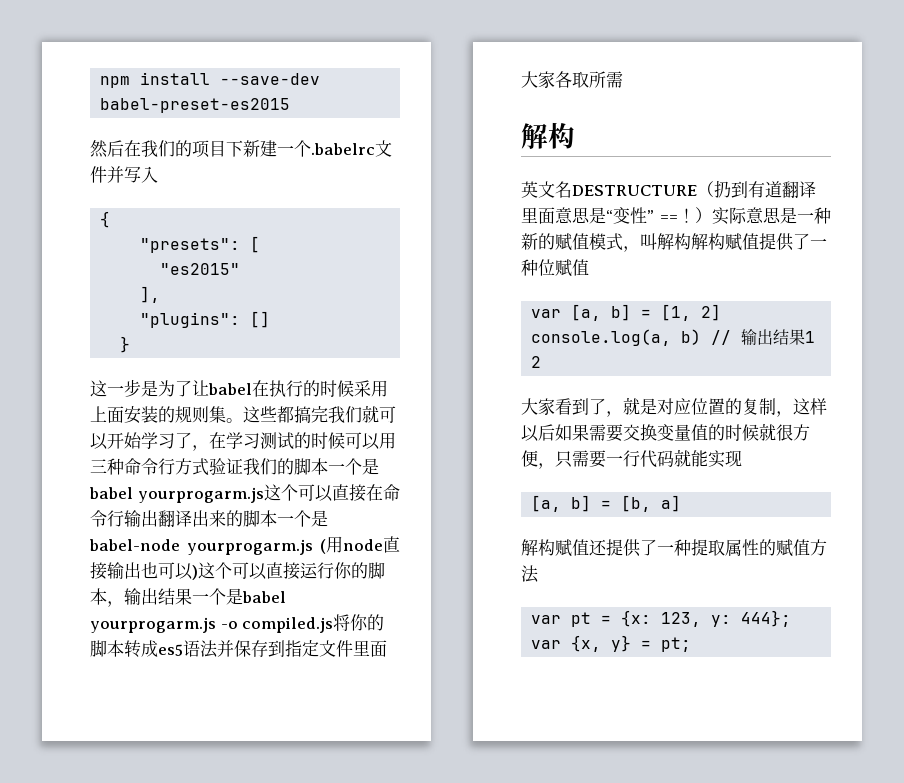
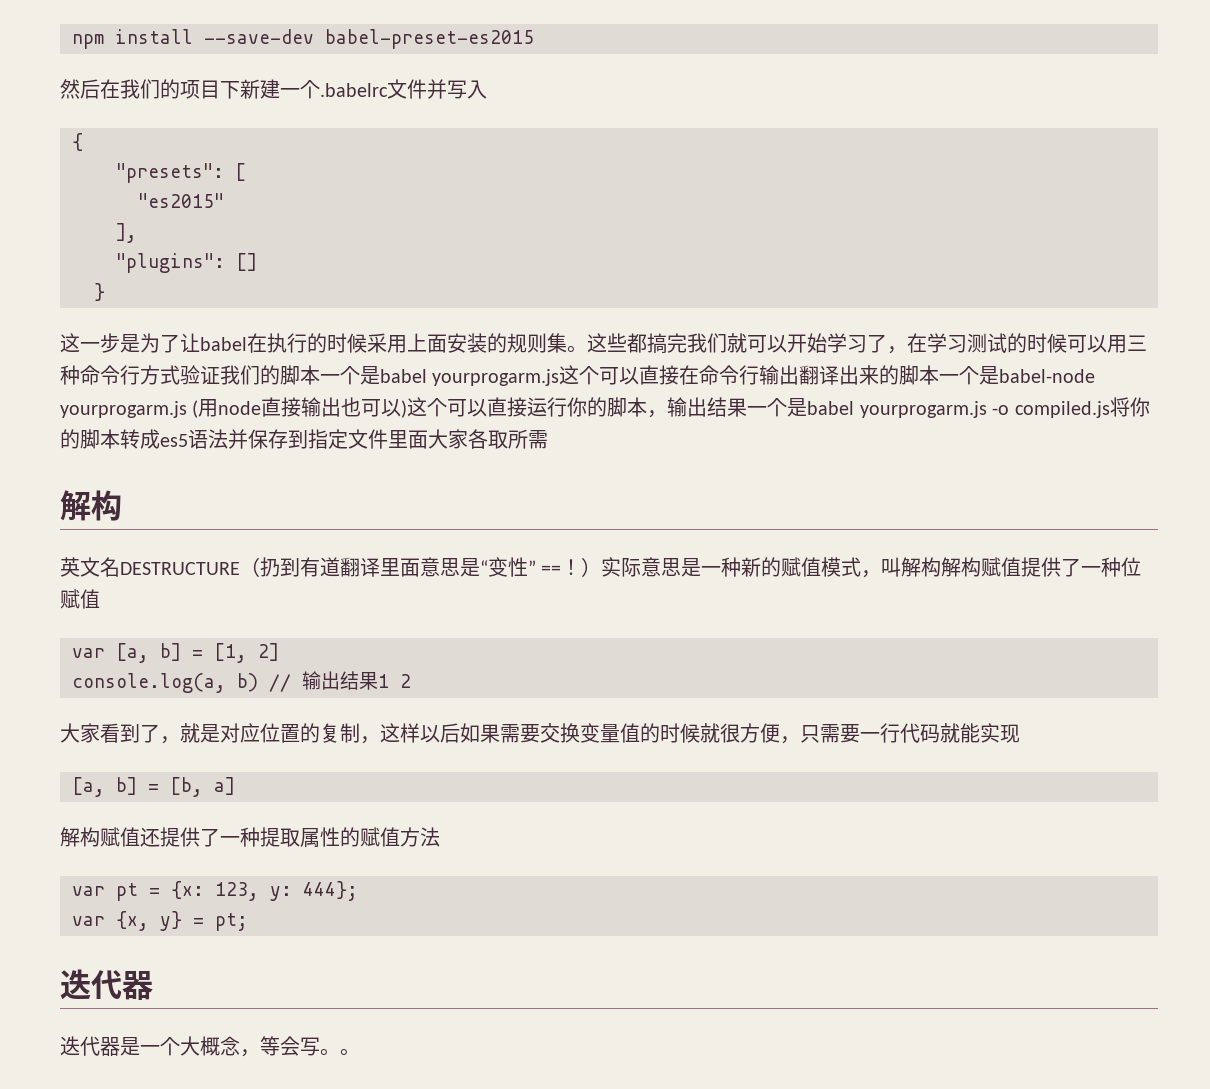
  var {x, y} = pt;
+ 迭代器
+ 迭代器是一个大概念，等会写。。

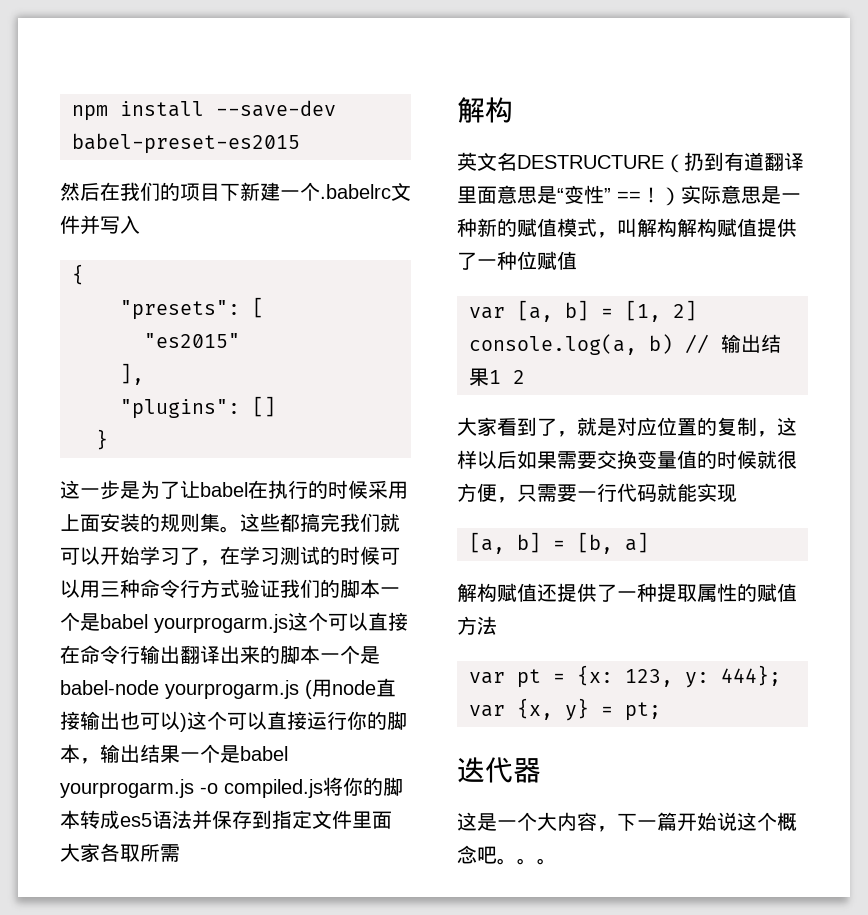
- 迭代器是一个大概念，等会写。
+ 这是一个大内容，下一篇开始说这个概念吧。。

